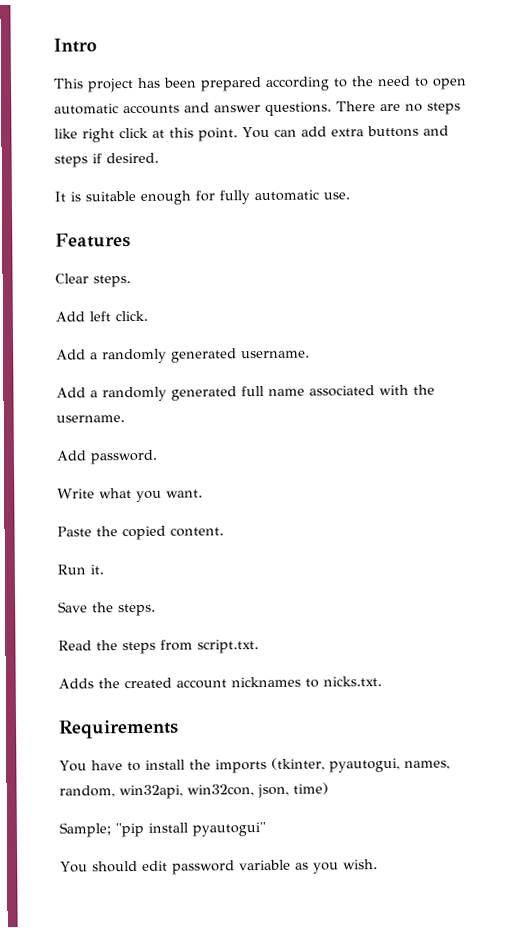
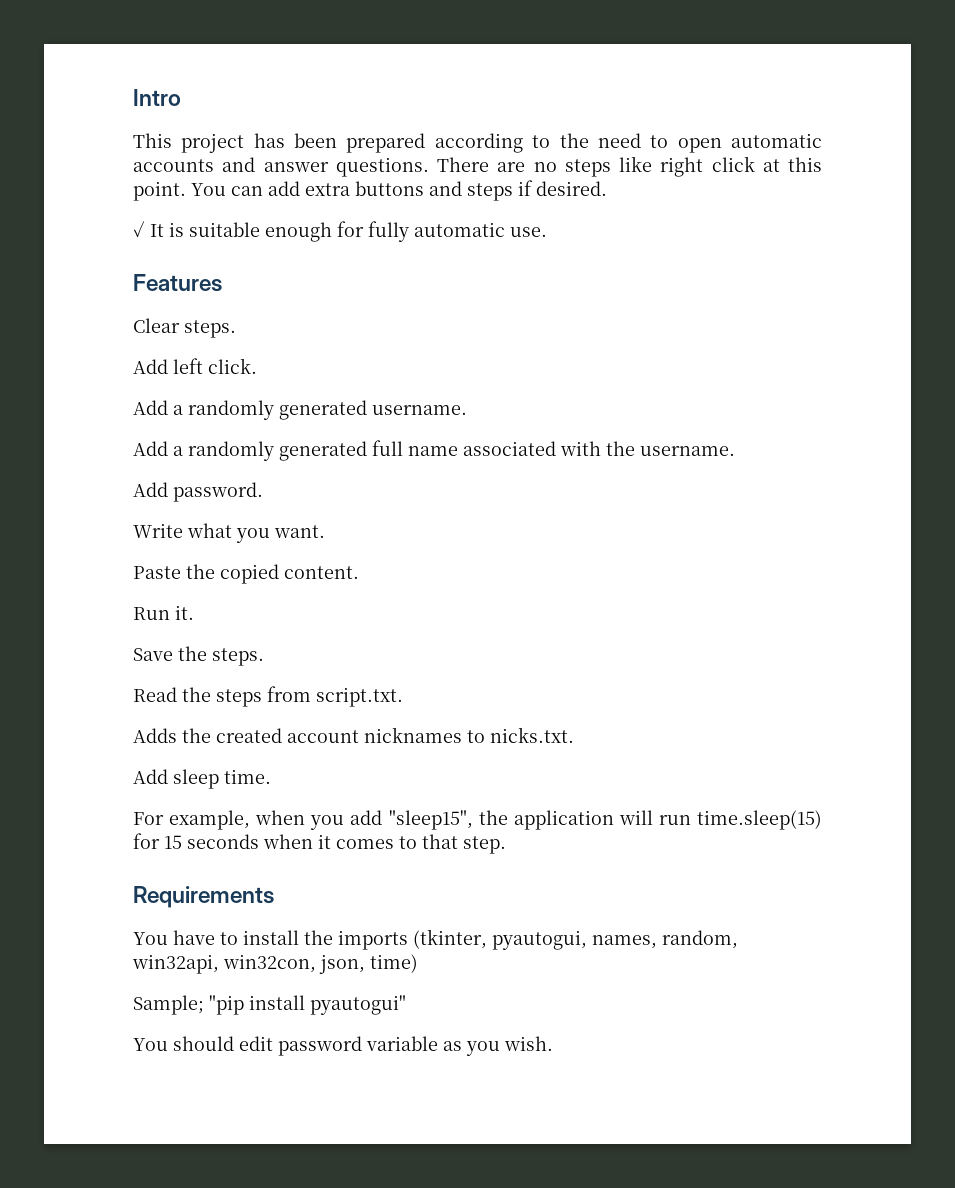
- It is suitable enough for fully automatic use.
+ ✓ It is suitable enough for fully automatic use.
+ Add sleep time.
+ For example, when you add "sleep15", the application will run time.sleep(15) for 15 seconds when it comes to that step.

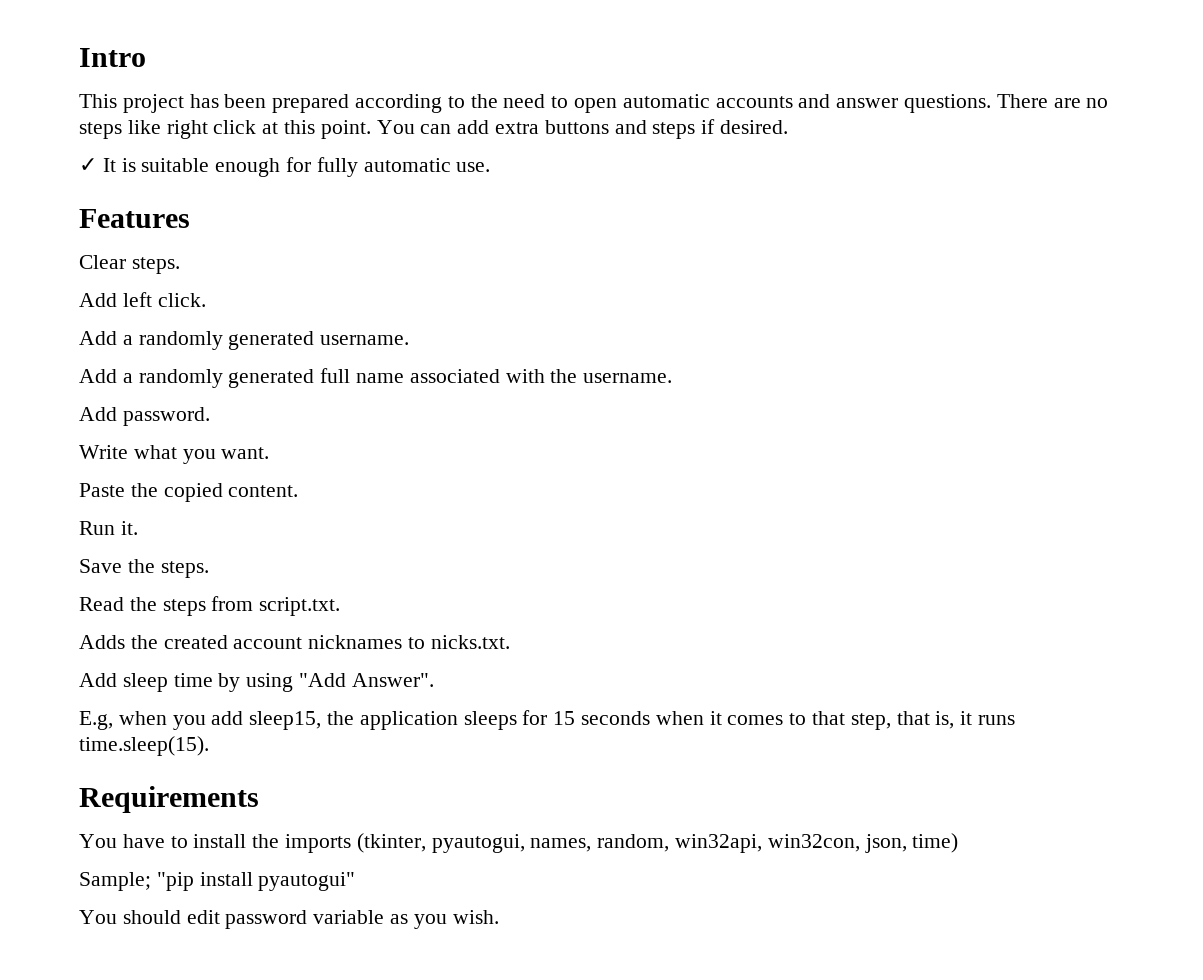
- Add sleep time.
- For example, when you add "sleep15", the application will run time.sleep(15) for 15 seconds when it comes to that step.
+ Add sleep time by using "Add Answer".
+ E.g, when you add sleep15, the application sleeps for 15 seconds when it comes to that step, that is, it runs time.sleep(15).

